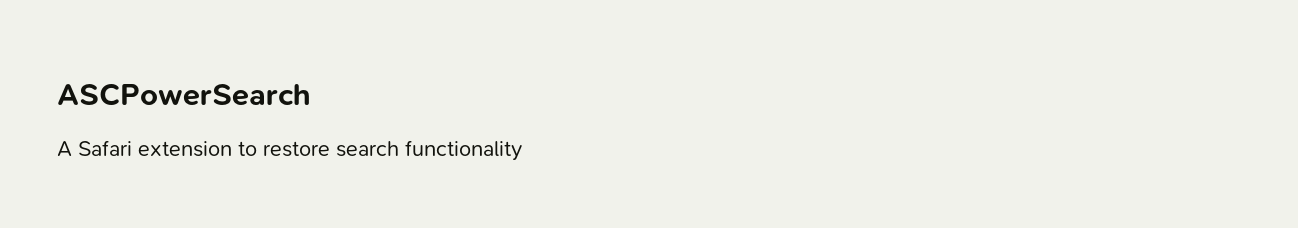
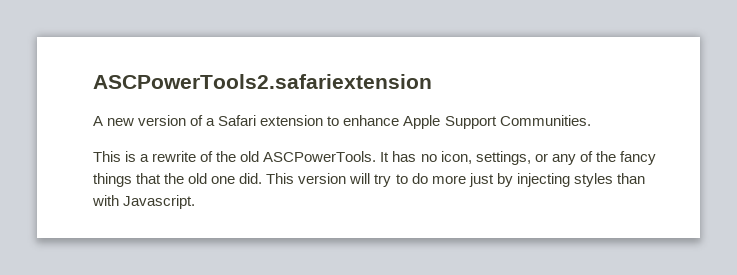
- ASCPowerSearch
+ ASCPowerTools2.safariextension
- A Safari extension to restore search functionality
+ A new version of a Safari extension to enhance Apple Support Communities.
+ This is a rewrite of the old ASCPowerTools. It has no icon, settings, or any of the fancy things that the old one did. This version will try to do more just by injecting styles than with Javascript.

